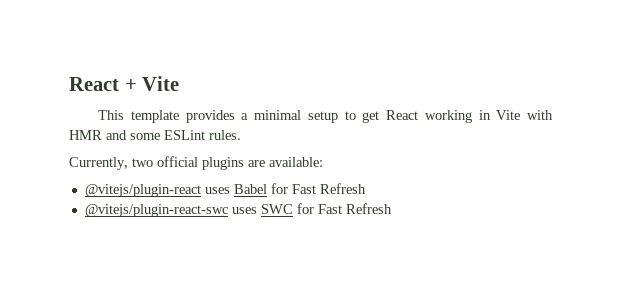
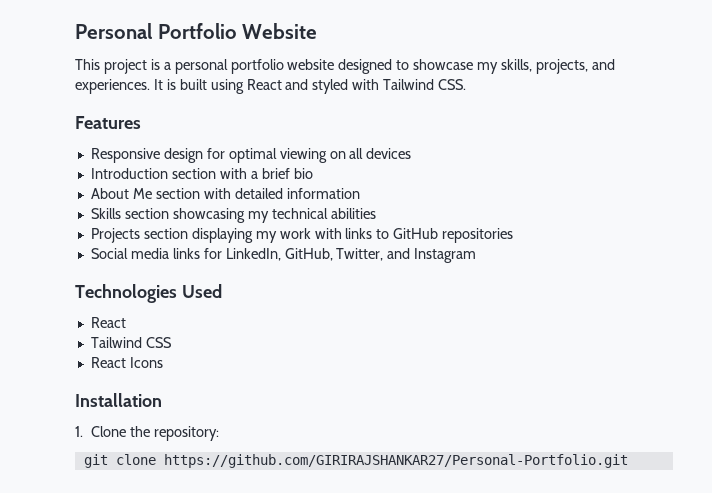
- React + Vite
- This template provides a minimal setup to get React working in Vite with HMR and some ESLint rules.
- Currently, two official plugins are available:
- @vitejs/plugin-react uses Babel for Fast Refresh
- @vitejs/plugin-react-swc uses SWC for Fast Refresh
+ Personal Portfolio Website
+ This project is a personal portfolio website designed to showcase my skills, projects, and experiences. It is built using React and styled with Tailwind CSS.
+ Features
+ Responsive design for optimal viewing on all devices
+ Introduction section with a brief bio
+ About Me section with detailed information
+ Skills section showcasing my technical abilities
+ Projects section displaying my work with links to GitHub repositories
+ Social media links for LinkedIn, GitHub, Twitter, and Instagram
+ Technologies Used
+ React
+ Tailwind CSS
+ React Icons
+ Installation
+ 1. Clone the repository:
+ git clone https://github.com/GIRIRAJSHANKAR27/Personal-Portfolio.git

